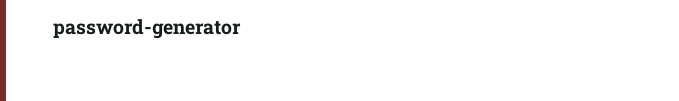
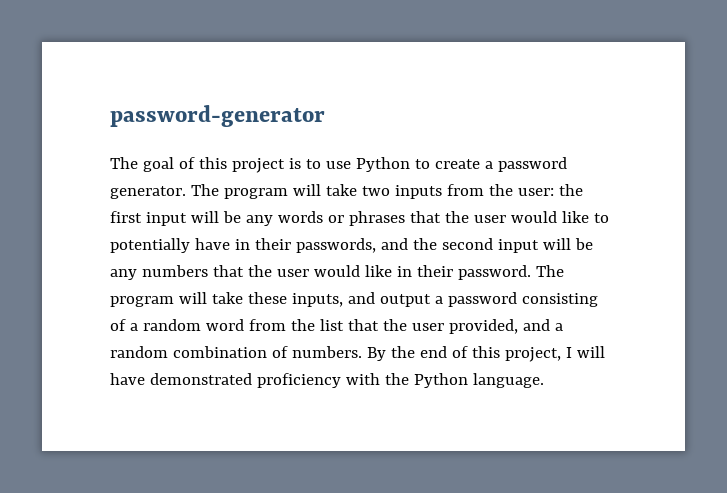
+ The goal of this project is to use Python to create a password generator. The program will take two inputs from the user: the first input will be any words or phrases that the user would like to potentially have in their passwords, and the second input will be any numbers that the user would like in their password. The program will take these inputs, and output a password consisting of a random word from the list that the user provided, and a random combination of numbers. By the end of this project, I will have demonstrated proficiency with the Python language.

